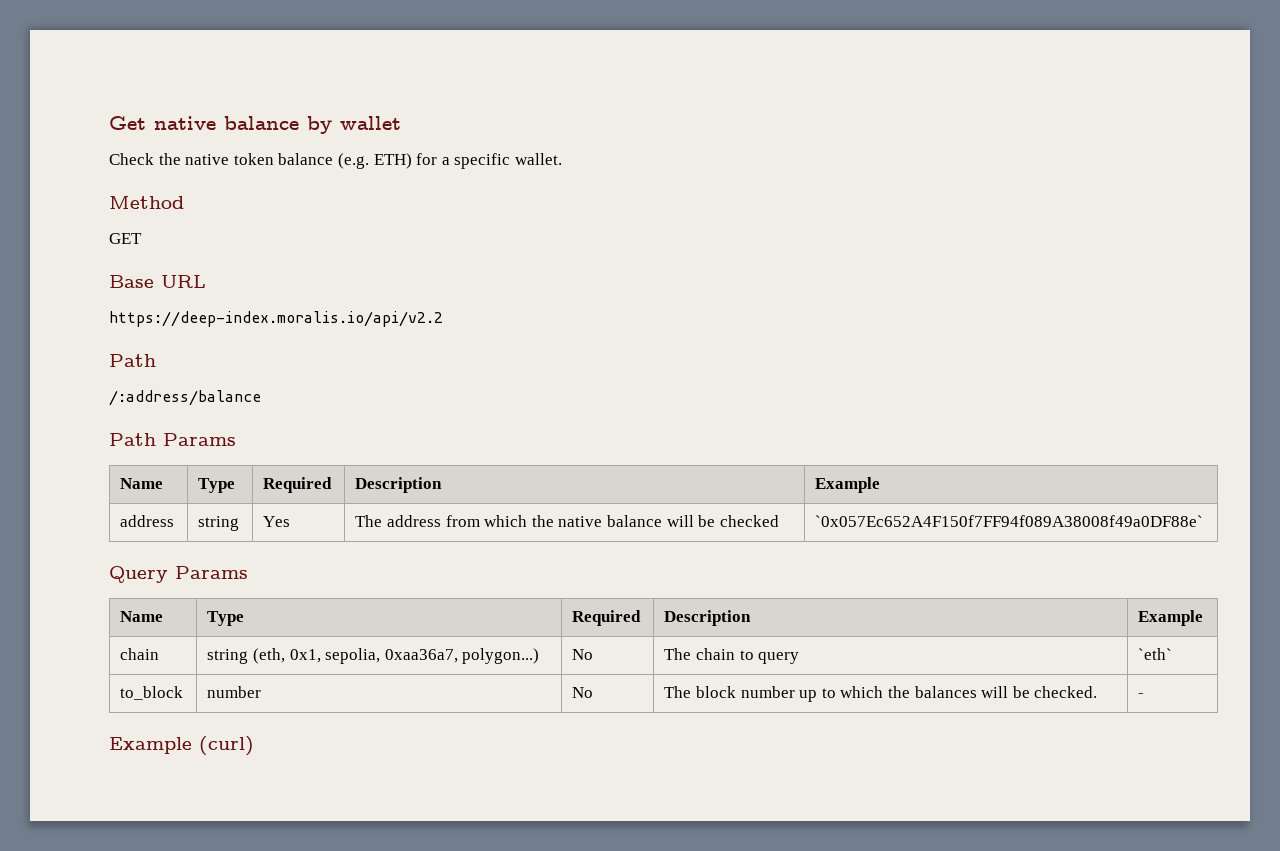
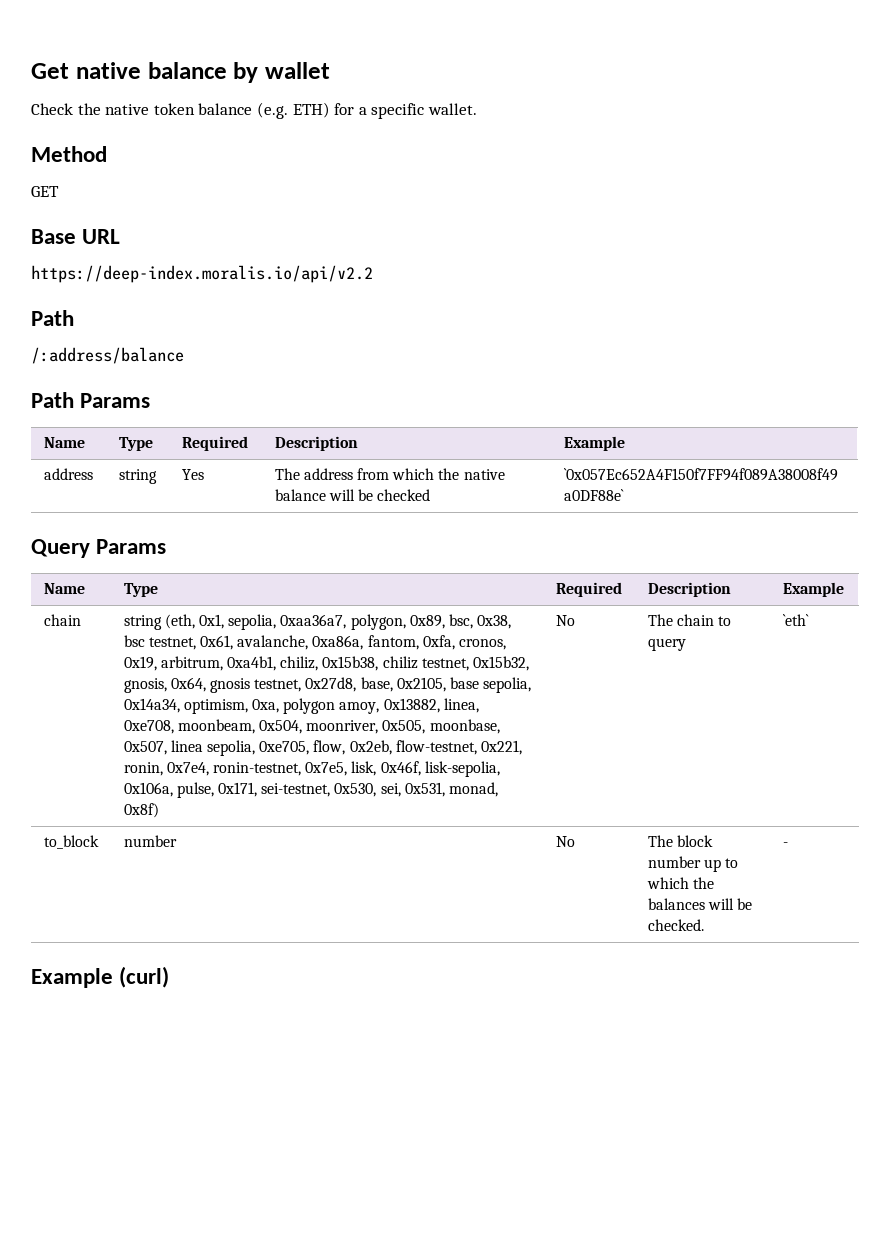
- string (eth, 0x1, sepolia, 0xaa36a7, polygon...)
+ string (eth, 0x1, sepolia, 0xaa36a7, polygon, 0x89, bsc, 0x38, bsc testnet, 0x61, avalanche, 0xa86a, fantom, 0xfa, cronos, 0x19, arbitrum, 0xa4b1, chiliz, 0x15b38, chiliz testnet, 0x15b32, gnosis, 0x64, gnosis testnet, 0x27d8, base, 0x2105, base sepolia, 0x14a34, optimism, 0xa, polygon amoy, 0x13882, linea, 0xe708, moonbeam, 0x504, moonriver, 0x505, moonbase, 0x507, linea sepolia, 0xe705, flow, 0x2eb, flow-testnet, 0x221, ronin, 0x7e4, ronin-testnet, 0x7e5, lisk, 0x46f, lisk-sepolia, 0x106a, pulse, 0x171, sei-testnet, 0x530, sei, 0x531, monad, 0x8f)

